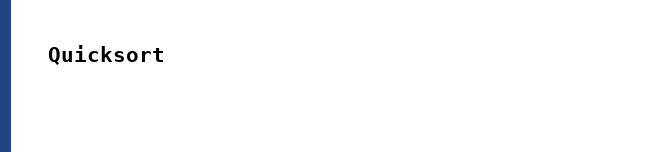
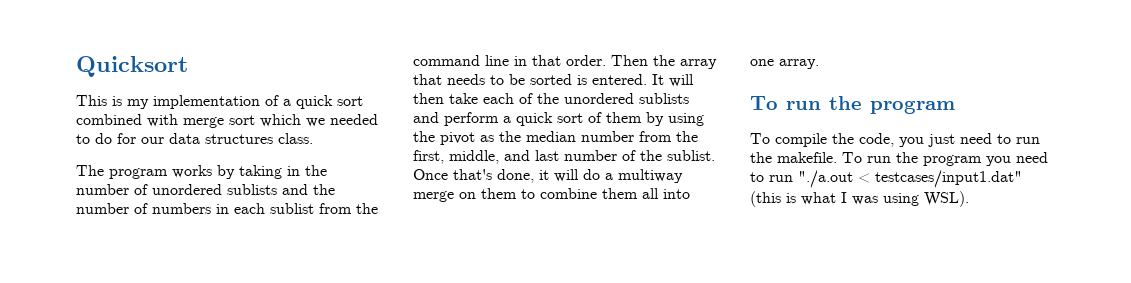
+ This is my implementation of a quick sort combined with merge sort which we needed to do for our data structures class.
+ The program works by taking in the number of unordered sublists and the number of numbers in each sublist from the command line in that order. Then the array that needs to be sorted is entered. It will then take each of the unordered sublists and perform a quick sort of them by using the pivot as the median number from the first, middle, and last number of the sublist. Once that's done, it will do a multiway merge on them to combine them all into one array.
+ To run the program
+ To compile the code, you just need to run the makefile. To run the program you need to run "./a.out < testcases/input1.dat" (this is what I was using WSL).

